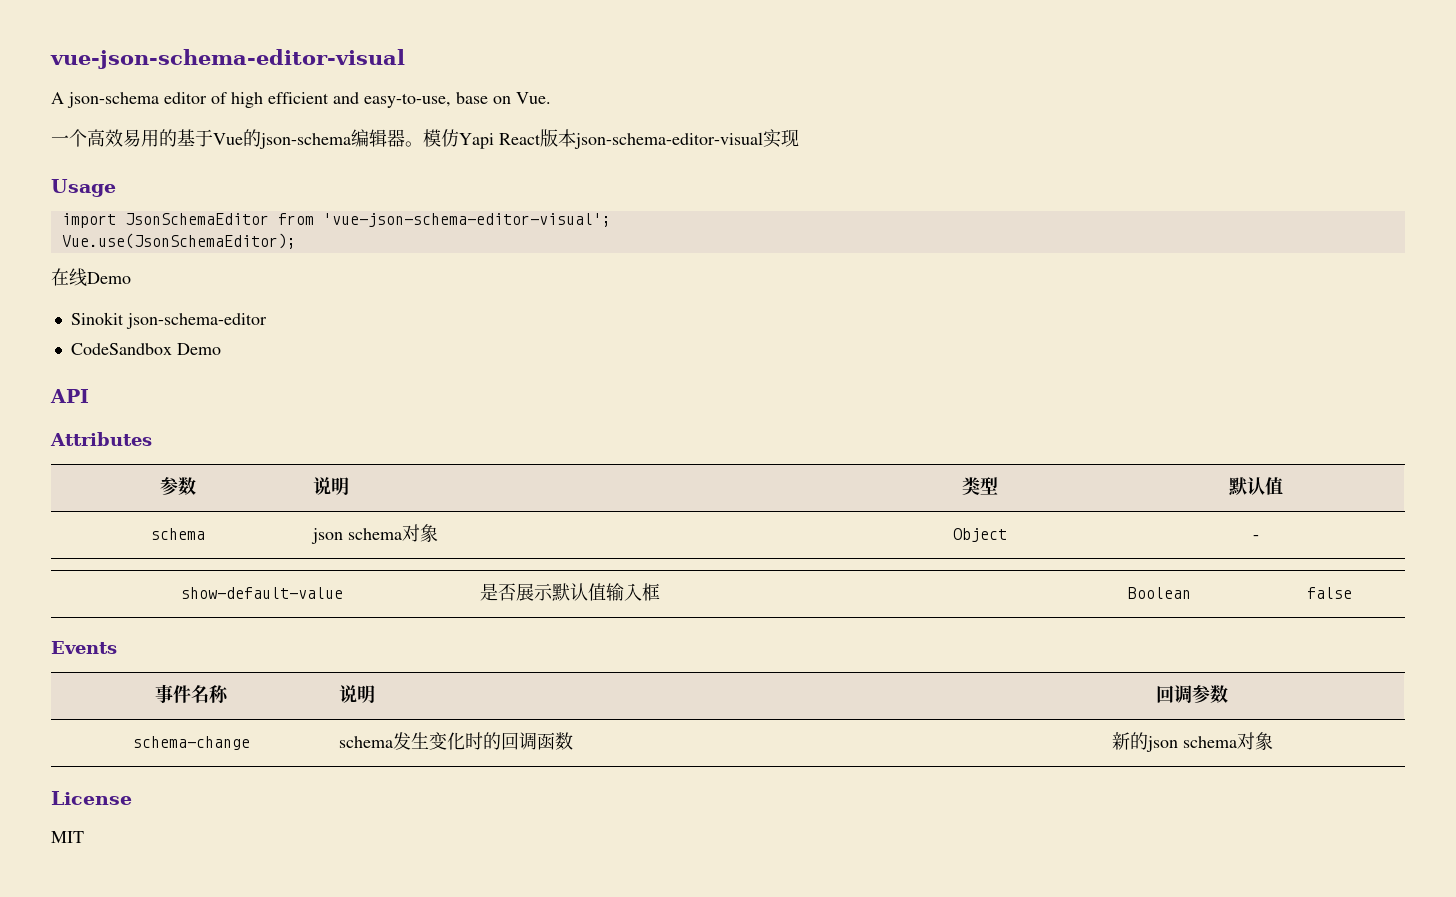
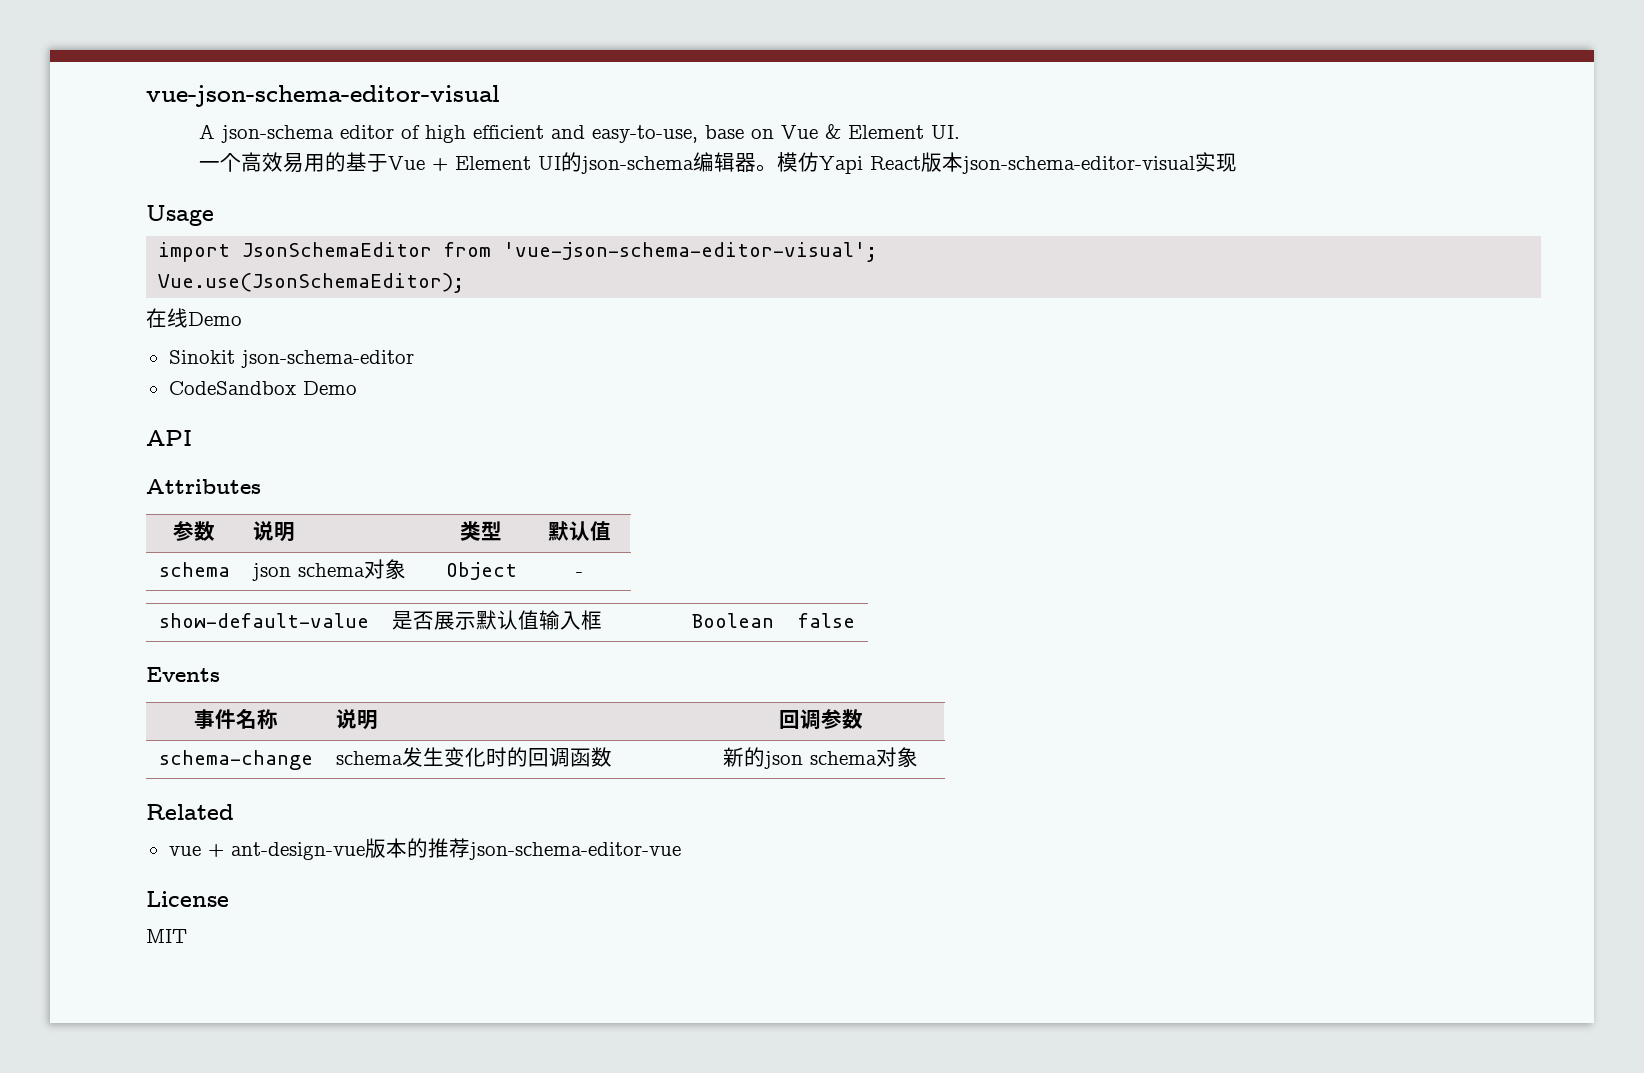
- A json-schema editor of high efficient and easy-to-use, base on Vue.
+ A json-schema editor of high efficient and easy-to-use, base on Vue & Element UI.
- 一个高效易用的基于Vue的json-schema编辑器。
+ 一个高效易用的基于Vue + Element UI的json-schema编辑器。
+ Related
+ vue + ant-design-vue版本的推荐json-schema-editor-vue

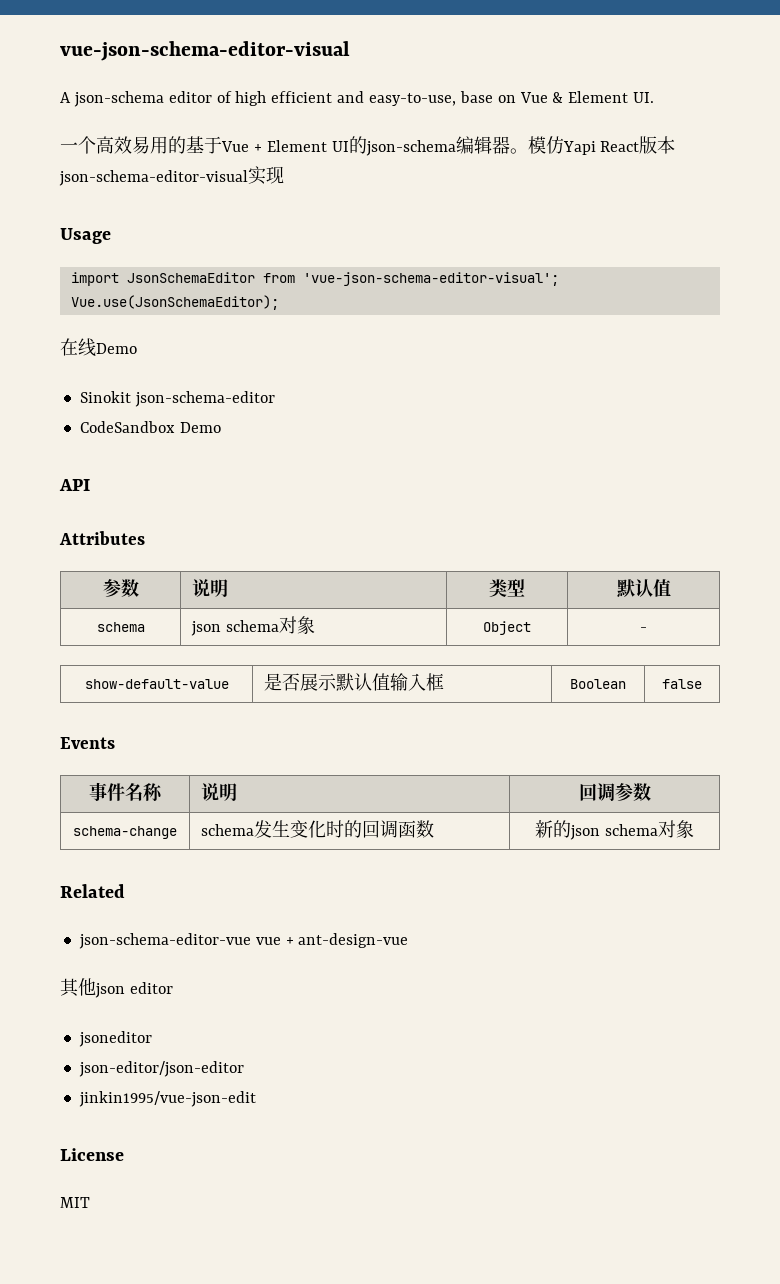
- vue + ant-design-vue版本的推荐json-schema-editor-vue
+ json-schema-editor-vue vue + ant-design-vue
+ 其他json editor
+ jsoneditor
+ json-editor/json-editor
+ jinkin1995/vue-json-edit

